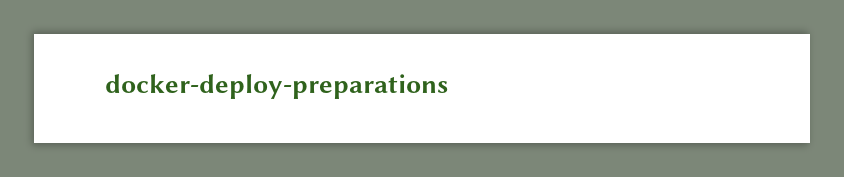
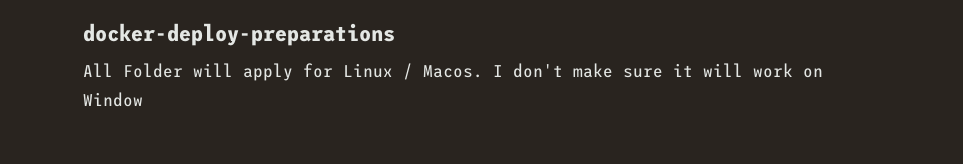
+ All Folder will apply for Linux / Macos. I don't make sure it will work on Window

